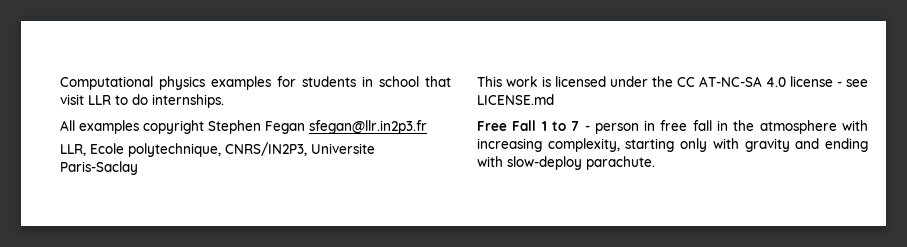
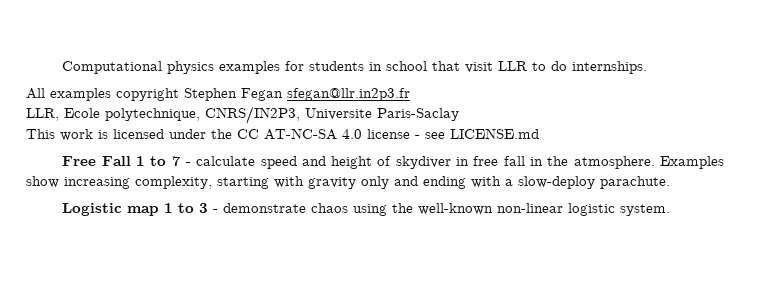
- Free Fall 1 to 7 - person in free fall in the atmosphere with increasing complexity, starting only with gravity and ending with slow-deploy parachute.
+ Free Fall 1 to 7 - calculate speed and height of skydiver in free fall in the atmosphere. Examples show increasing complexity, starting with gravity only and ending with a slow-deploy parachute.
+ Logistic map 1 to 3 - demonstrate chaos using the well-known non-linear logistic system.

